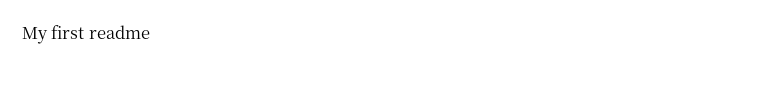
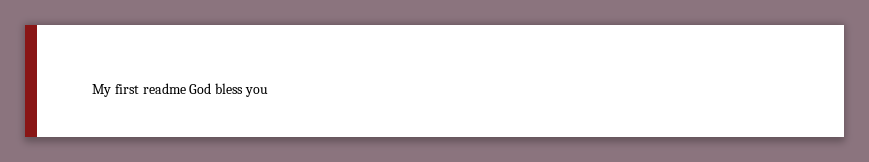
- My first readme
+ My first readme God bless you

